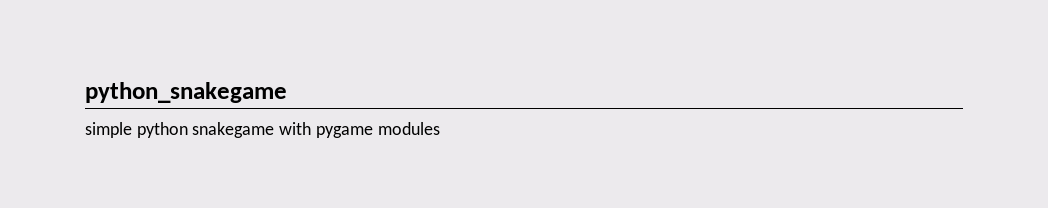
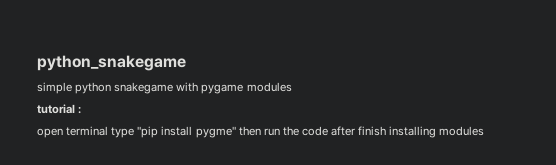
+ tutorial :
+ open terminal type "pip install pygme" then run the code after finish installing modules

